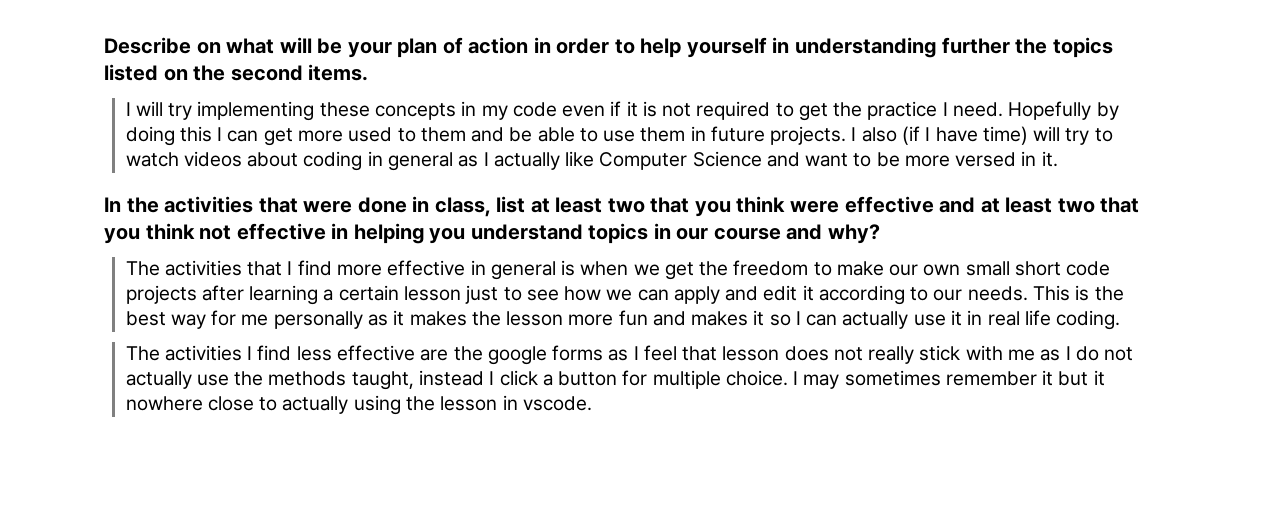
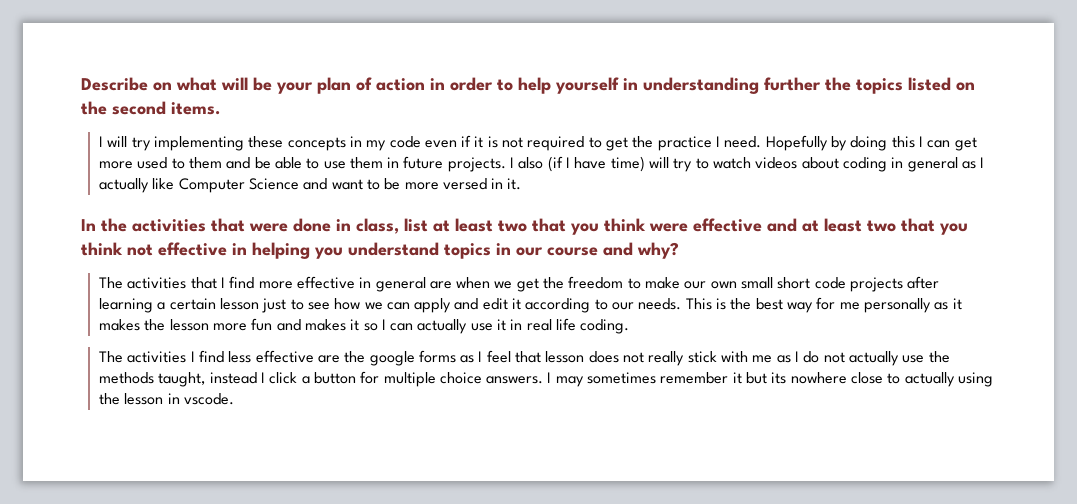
- The activities that I find more effective in general is when we get the freedom to make our own small short code projects after learning a certain lesson just to see how we can apply and edit it according to our needs.
+ The activities that I find more effective in general are when we get the freedom to make our own small short code projects after learning a certain lesson just to see how we can apply and edit it according to our needs.
- The activities I find less effective are the google forms as I feel that lesson does not really stick with me as I do not actually use the methods taught, instead I click a button for multiple choice.
+ The activities I find less effective are the google forms as I feel that lesson does not really stick with me as I do not actually use the methods taught, instead I click a button for multiple choice answers.
- I may sometimes remember it but it nowhere close to actually using the lesson in vscode.
+ I may sometimes remember it but its nowhere close to actually using the lesson in vscode.

